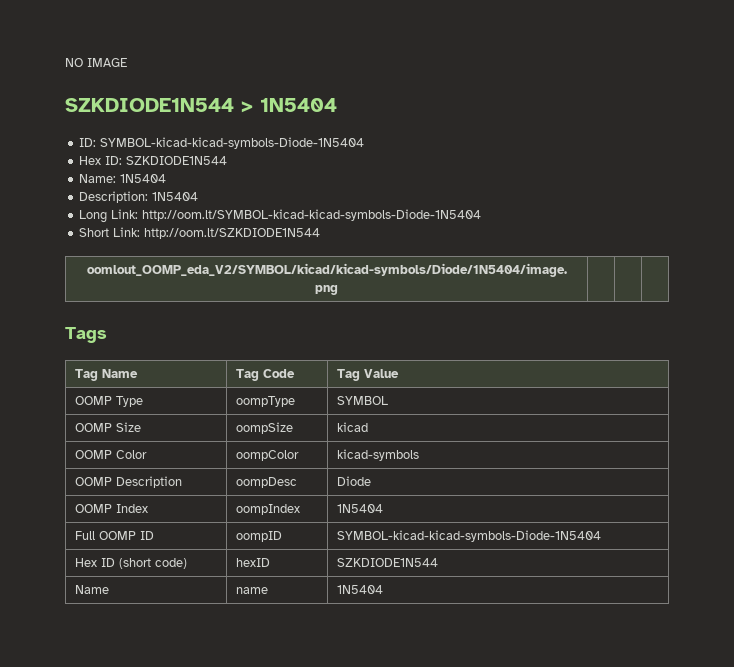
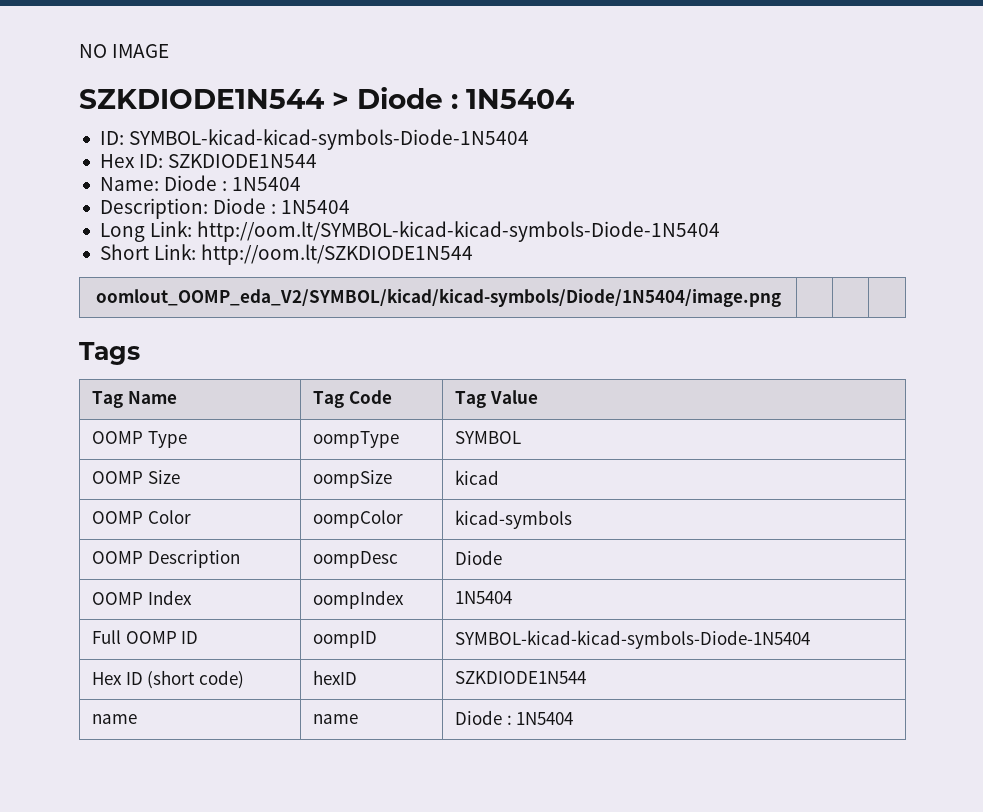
- SZKDIODE1N544 > 1N5404
+ SZKDIODE1N544 > Diode : 1N5404
- Name: 1N5404
+ Name: Diode : 1N5404
- Description: 1N5404
+ Description: Diode : 1N5404
- Name | name | 1N5404
+ name | name | Diode : 1N5404

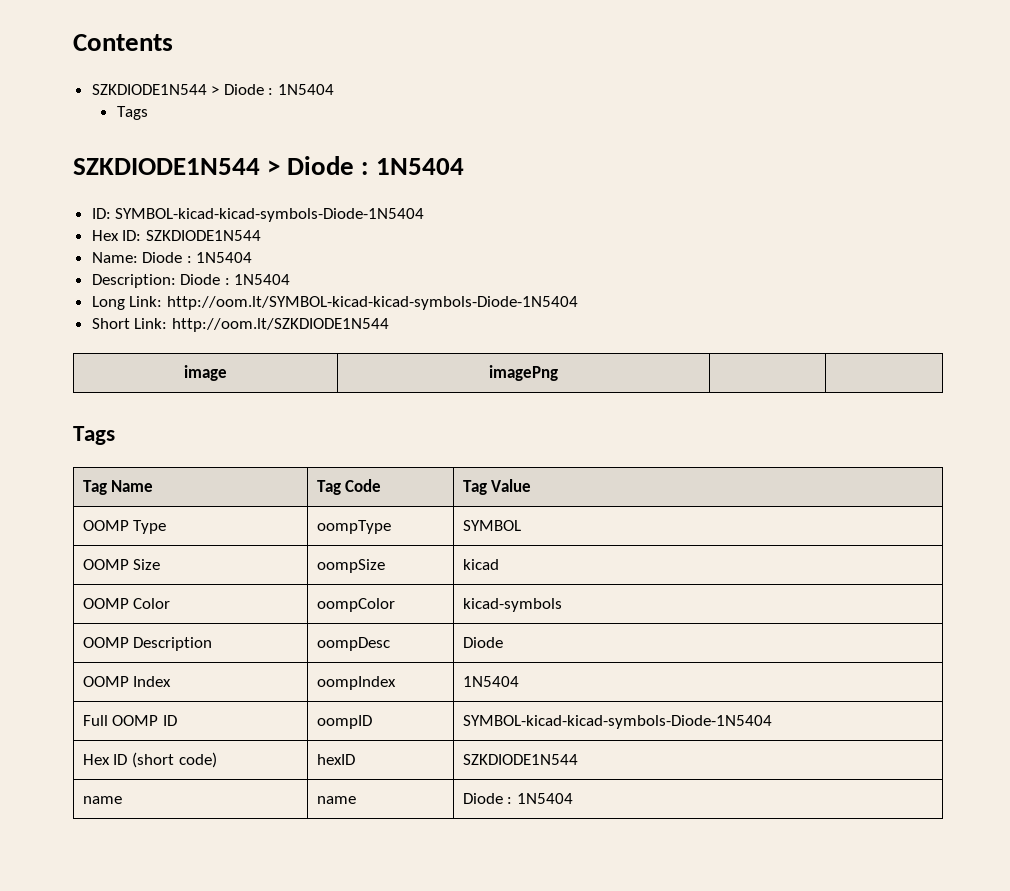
- NO IMAGE
+ Contents
+ SZKDIODE1N544 > Diode : 1N5404
+ Tags
- oomlout_OOMP_eda_V2/SYMBOL/kicad/kicad-symbols/Diode/1N5404/image.png | | |
+ image | imagePng | |

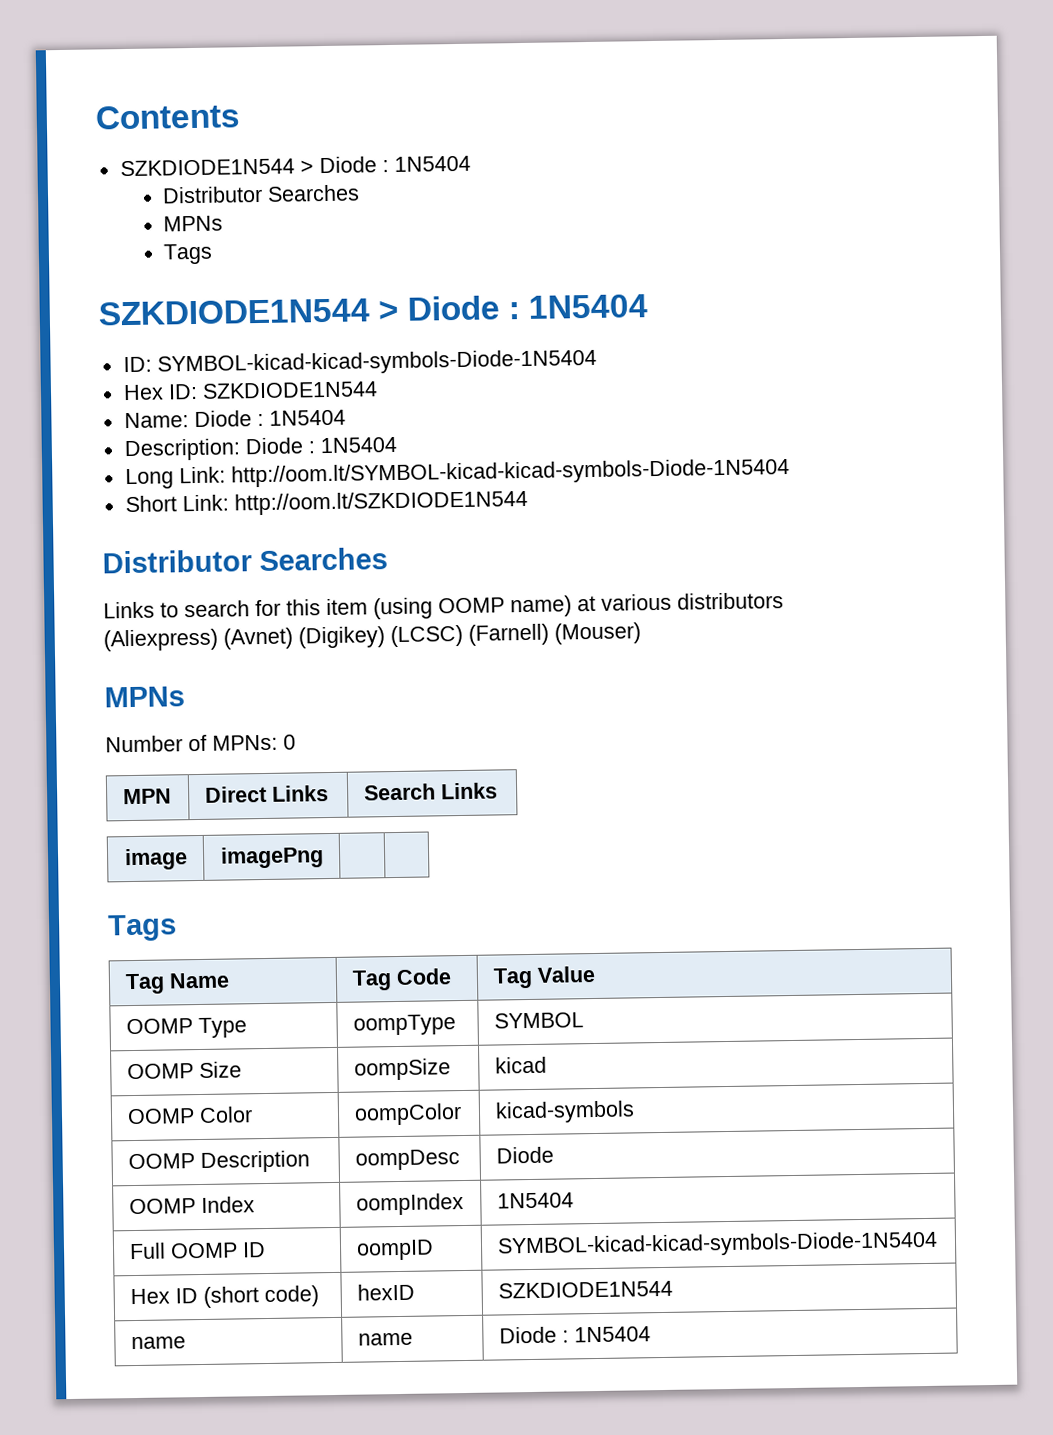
  Contents
  SZKDIODE1N544 > Diode : 1N5404
+ Distributor Searches
+ MPNs
  Short Link: http://oom.lt/SZKDIODE1N544
+ Distributor Searches
+ Links to search for this item (using OOMP name) at various distributors
+ (Aliexpress) (Avnet) (Digikey) (LCSC) (Farnell) (Mouser)
+ MPNs
+ Number of MPNs: 0
+ MPN | Direct Links | Search Links

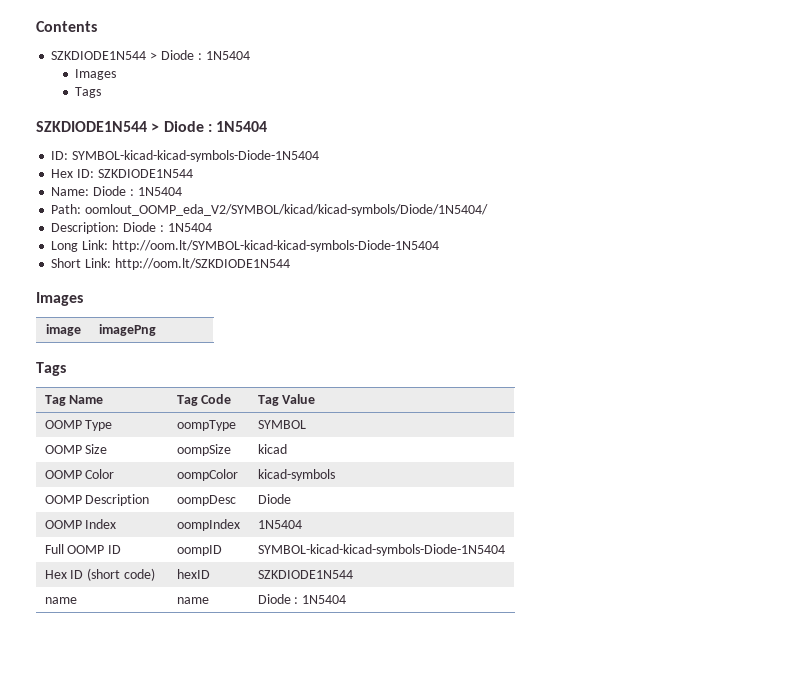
  Contents
  SZKDIODE1N544 > Diode : 1N5404
- Distributor Searches
- MPNs
+ Images
+ Path: oomlout_OOMP_eda_V2/SYMBOL/kicad/kicad-symbols/Diode/1N5404/
  Short Link: http://oom.lt/SZKDIODE1N544
- Distributor Searches
- Links to search for this item (using OOMP name) at various distributors
- (Aliexpress) (Avnet) (Digikey) (LCSC) (Farnell) (Mouser)
- MPNs
- Number of MPNs: 0
- MPN | Direct Links | Search Links
+ Images

